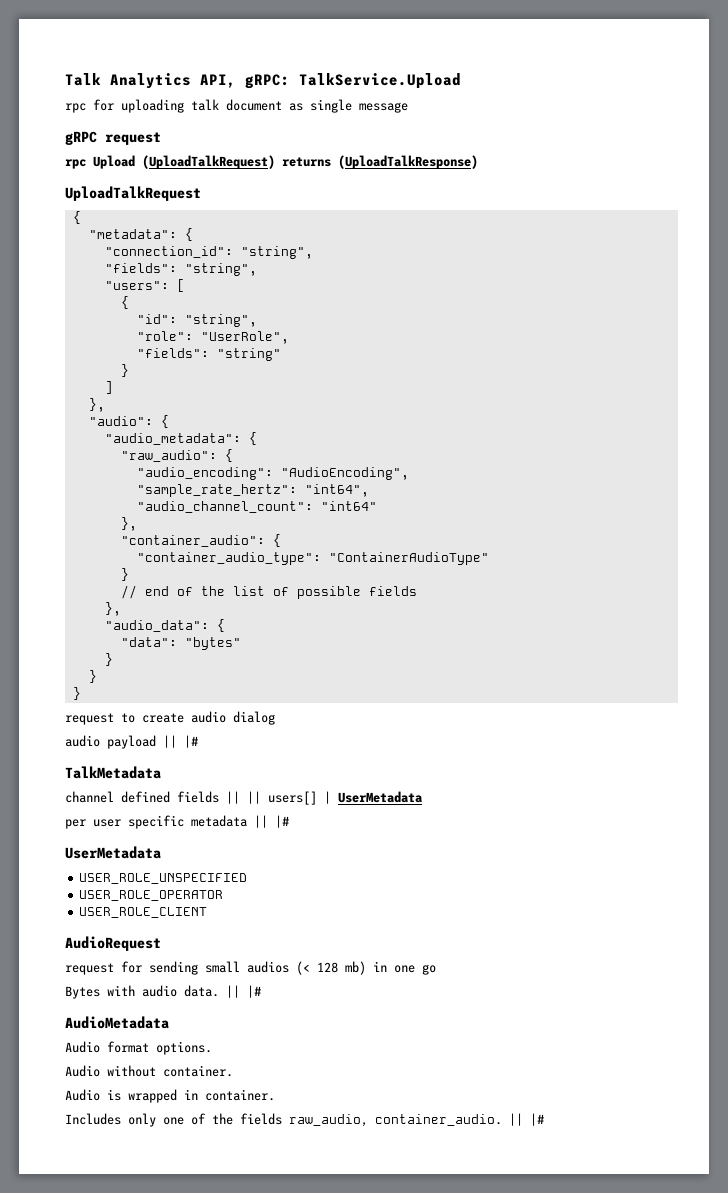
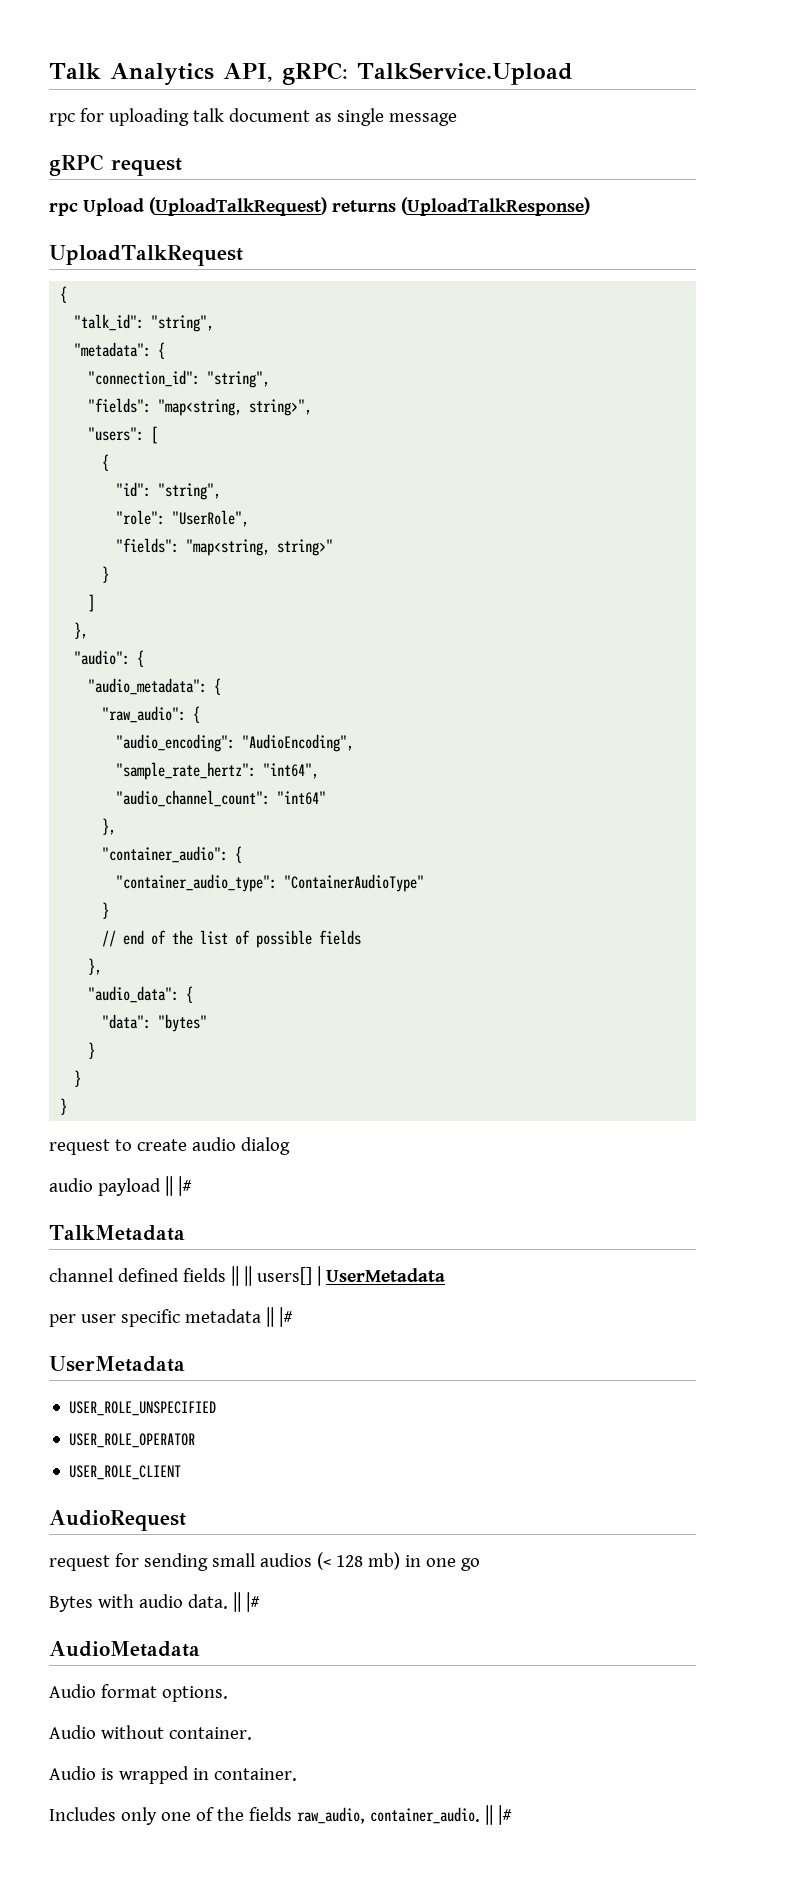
+ "talk_id": "string",
- "fields": "string",
+ "fields": "map<string, string>",
- "fields": "string"
+ "fields": "map<string, string>"

